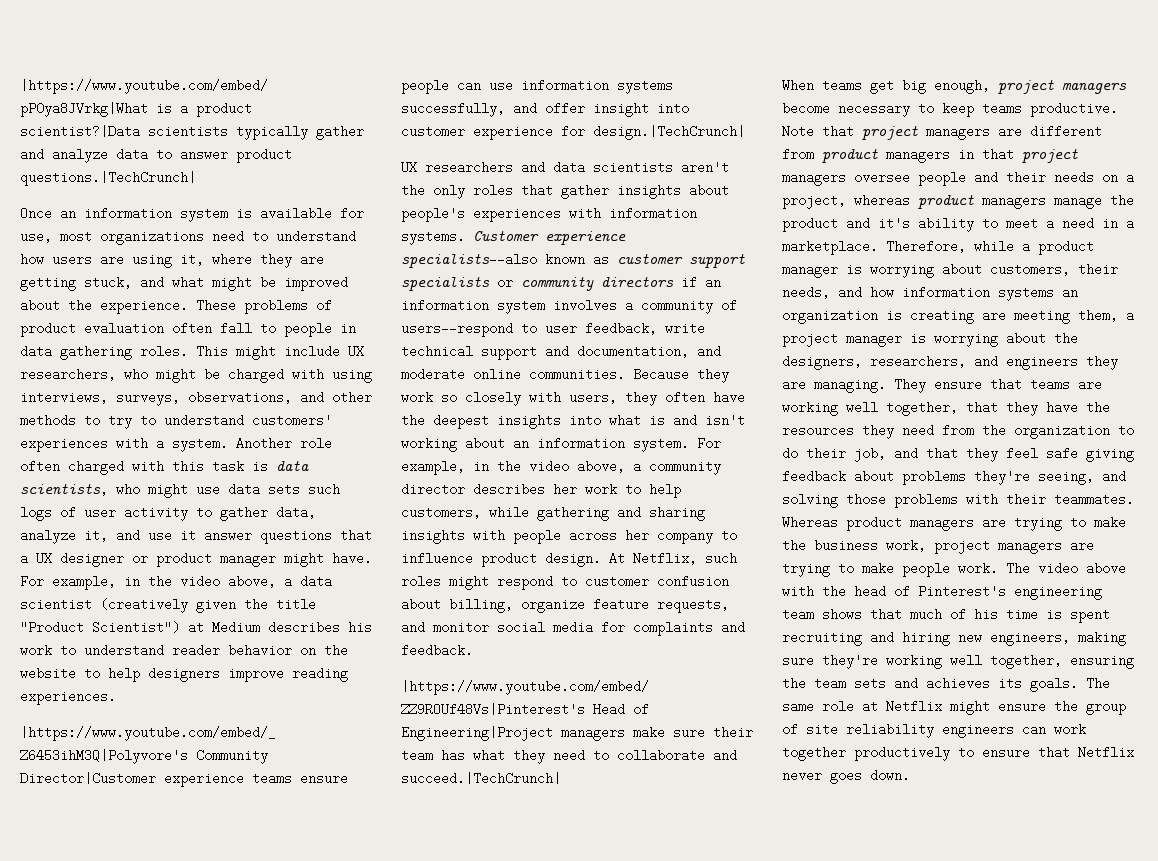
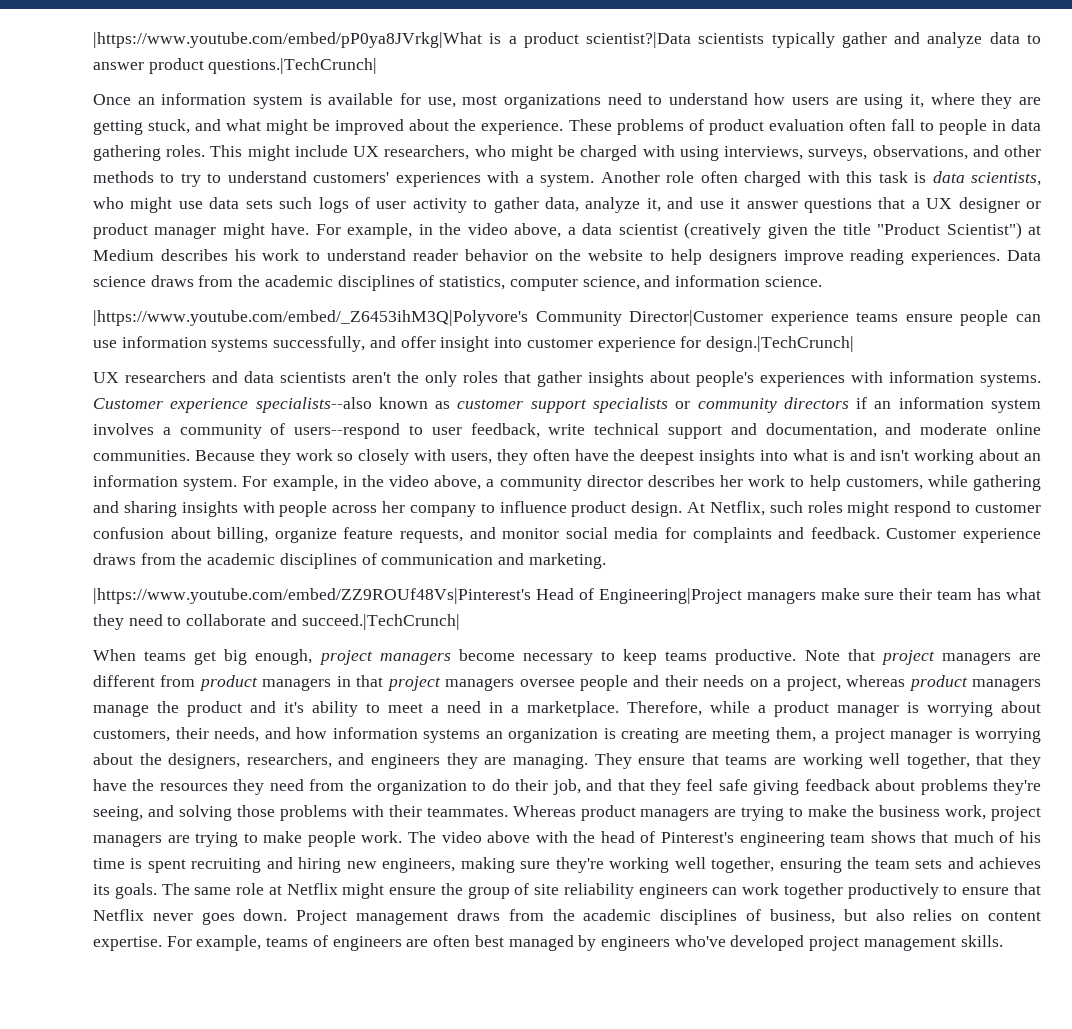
+ Data science draws from the academic disciplines of statistics, computer science, and information science.
+ Customer experience draws from the academic disciplines of communication and marketing.
+ Project management draws from the academic disciplines of business, but also relies on content expertise. For example, teams of engineers are often best managed by engineers who've developed project management skills.

